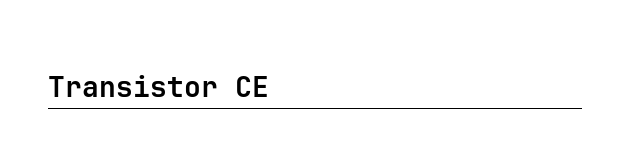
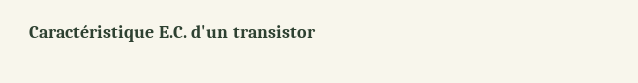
- Transistor CE
+ Caractéristique E.C. d'un transistor

